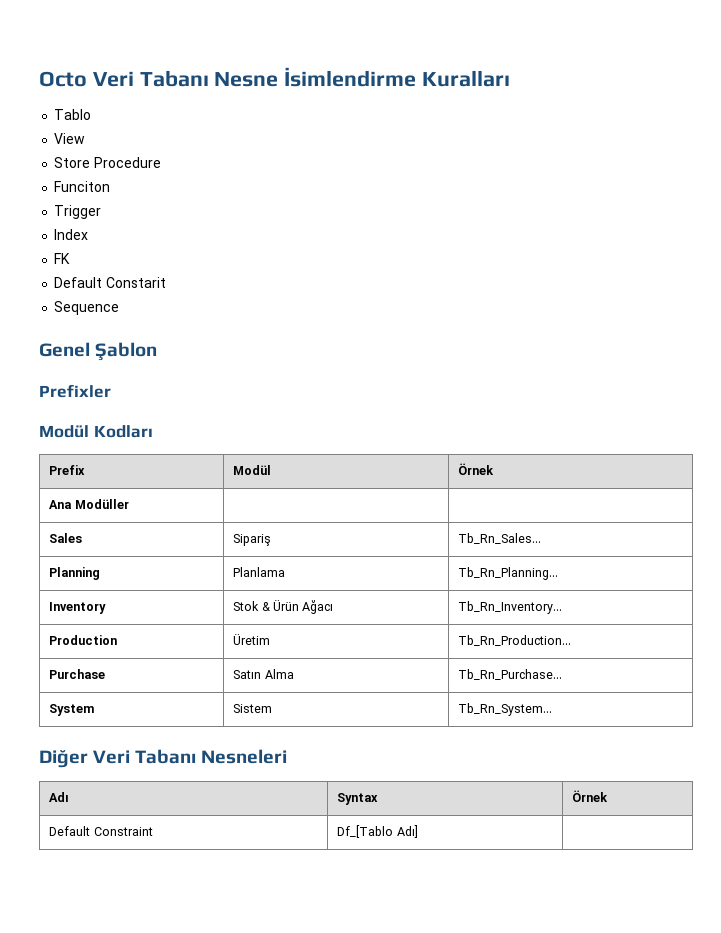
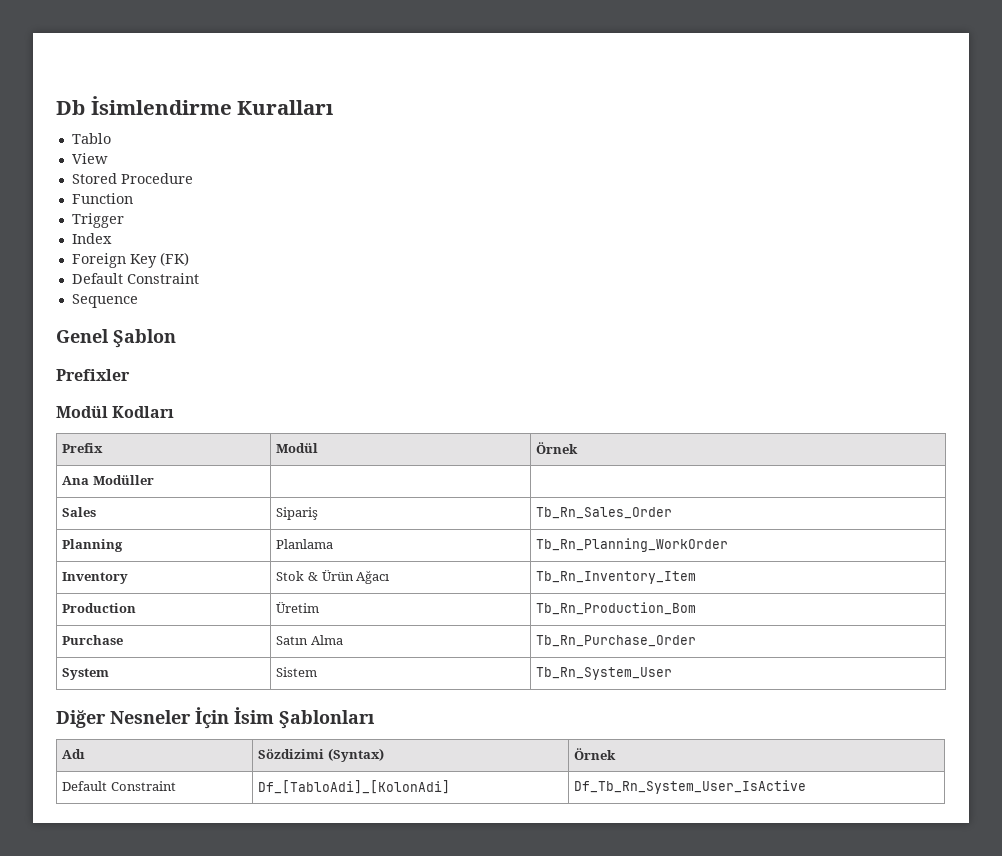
- Octo Veri Tabanı Nesne İsimlendirme Kuralları
+ Db İsimlendirme Kuralları
- Store Procedure
+ Stored Procedure
- Funciton
+ Function
- FK
- Default Constarit
+ Foreign Key (FK)
+ Default Constraint
- Sales | Sipariş | Tb_Rn_Sales...
+ Sales | Sipariş | Tb_Rn_Sales_Order
- Planning | Planlama | Tb_Rn_Planning...
+ Planning | Planlama | Tb_Rn_Planning_WorkOrder
- Inventory | Stok & Ürün Ağacı | Tb_Rn_Inventory...
+ Inventory | Stok & Ürün Ağacı | Tb_Rn_Inventory_Item
- Production | Üretim | Tb_Rn_Production...
+ Production | Üretim | Tb_Rn_Production_Bom
- Purchase | Satın Alma | Tb_Rn_Purchase...
+ Purchase | Satın Alma | Tb_Rn_Purchase_Order
- System | Sistem | Tb_Rn_System...
+ System | Sistem | Tb_Rn_System_User
- Diğer Veri Tabanı Nesneleri
+ Diğer Nesneler İçin İsim Şablonları
- Adı | Syntax | Örnek
+ Adı | Sözdizimi (Syntax) | Örnek
- Default Constraint | Df_[Tablo Adı] |
+ Default Constraint | Df_[TabloAdi]_[KolonAdi] | Df_Tb_Rn_System_User_IsActive

